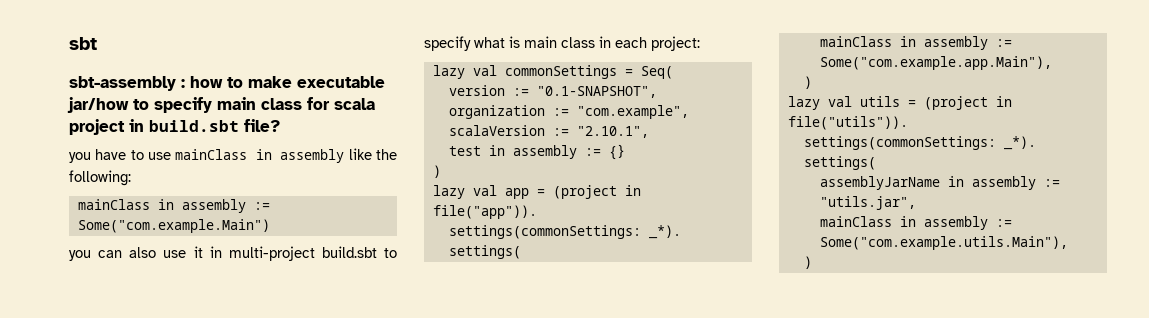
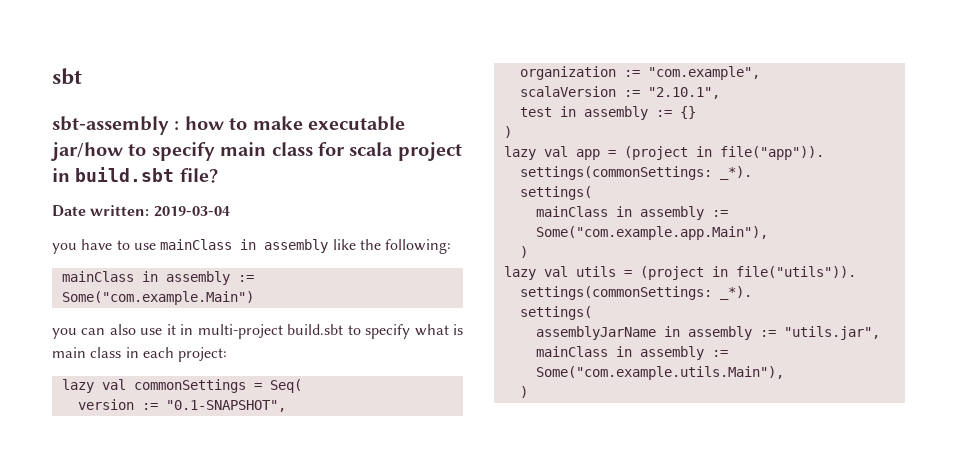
+ Date written: 2019-03-04

